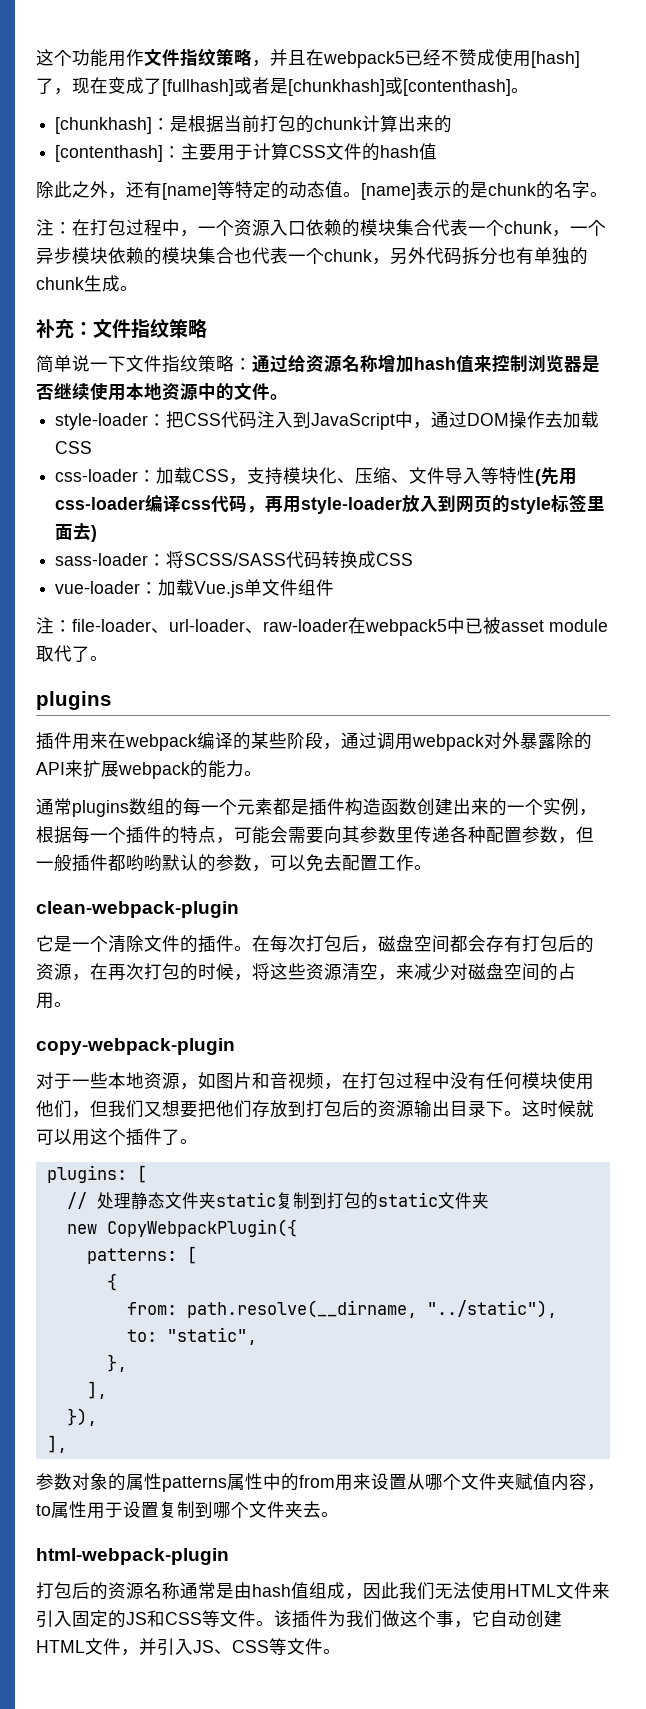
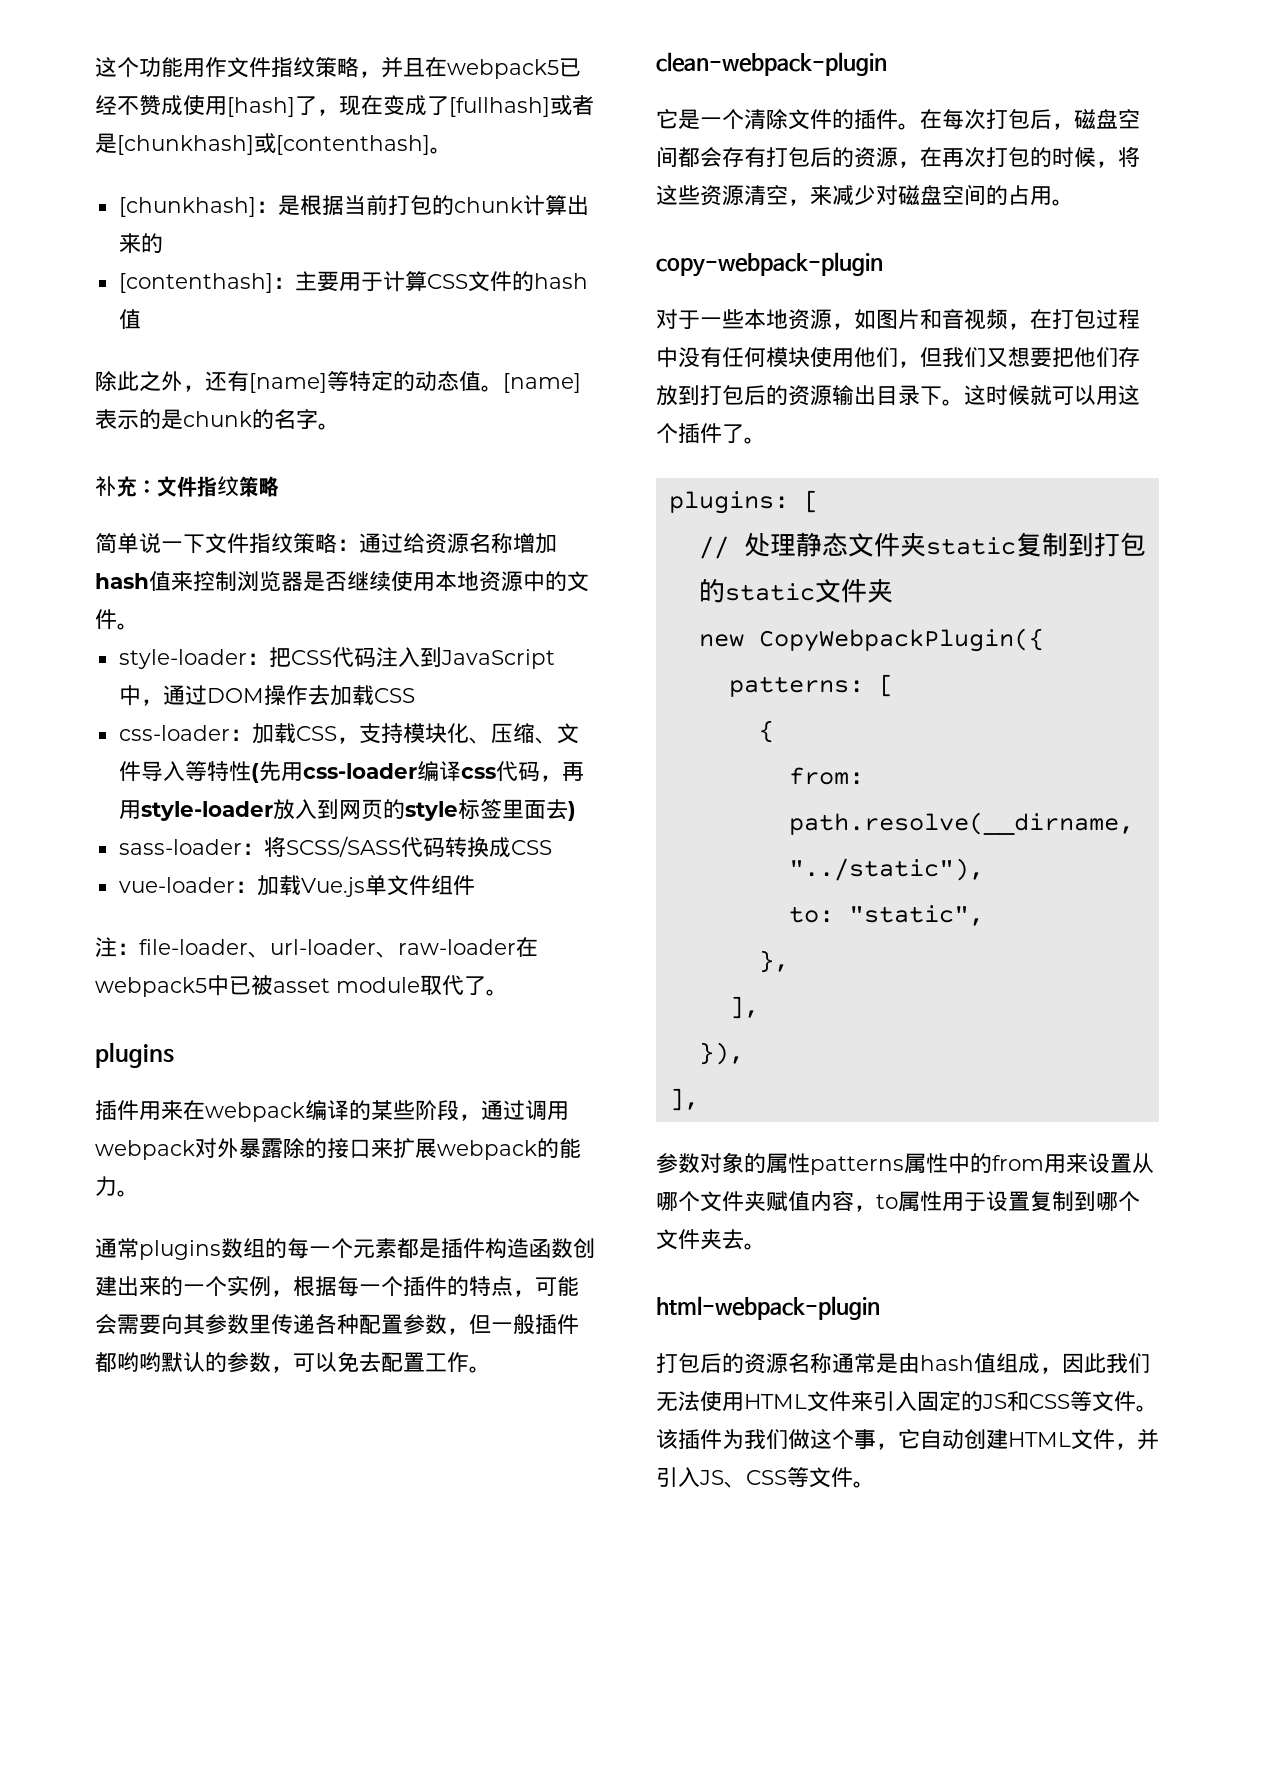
- 注：在打包过程中，一个资源入口依赖的模块集合代表一个chunk，一个异步模块依赖的模块集合也代表一个chunk，另外代码拆分也有单独的chunk生成。
- 插件用来在webpack编译的某些阶段，通过调用webpack对外暴露除的API来扩展webpack的能力。
+ 插件用来在webpack编译的某些阶段，通过调用webpack对外暴露除的接口来扩展webpack的能力。

